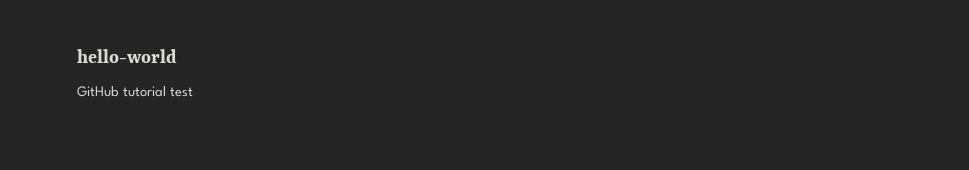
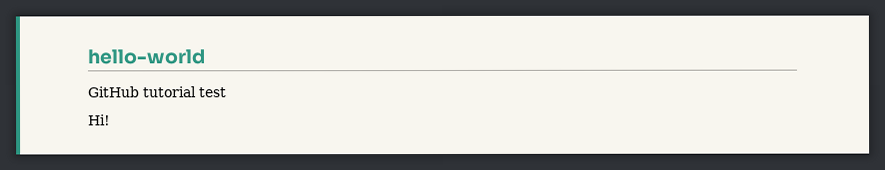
+ Hi!

